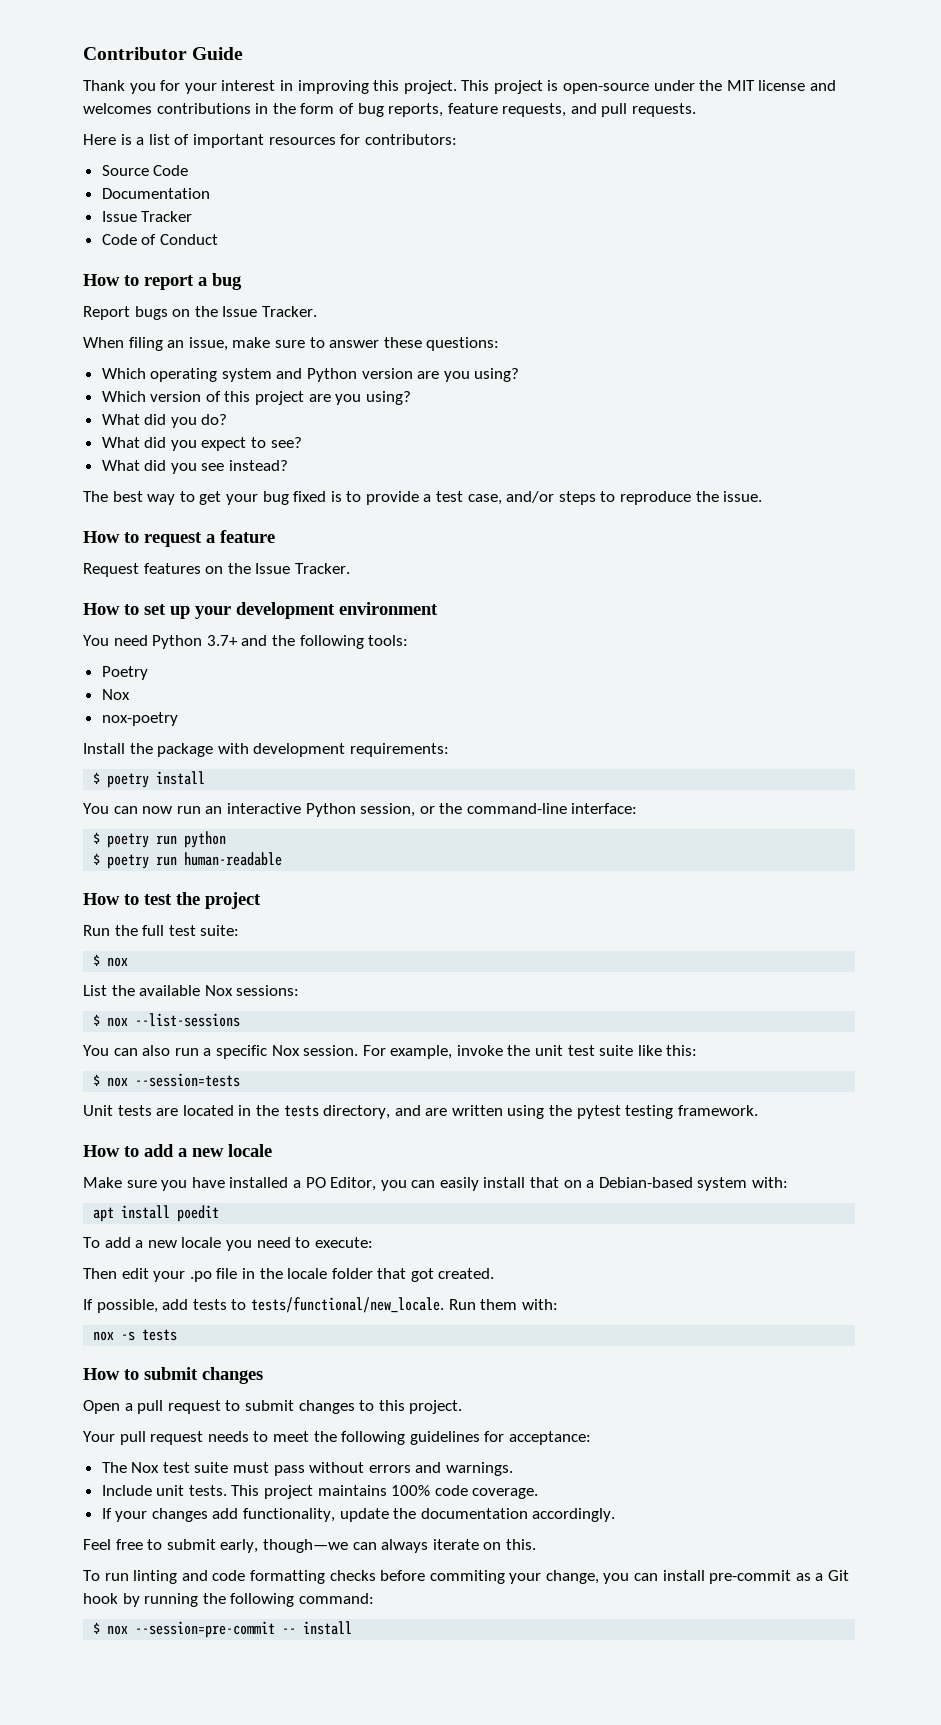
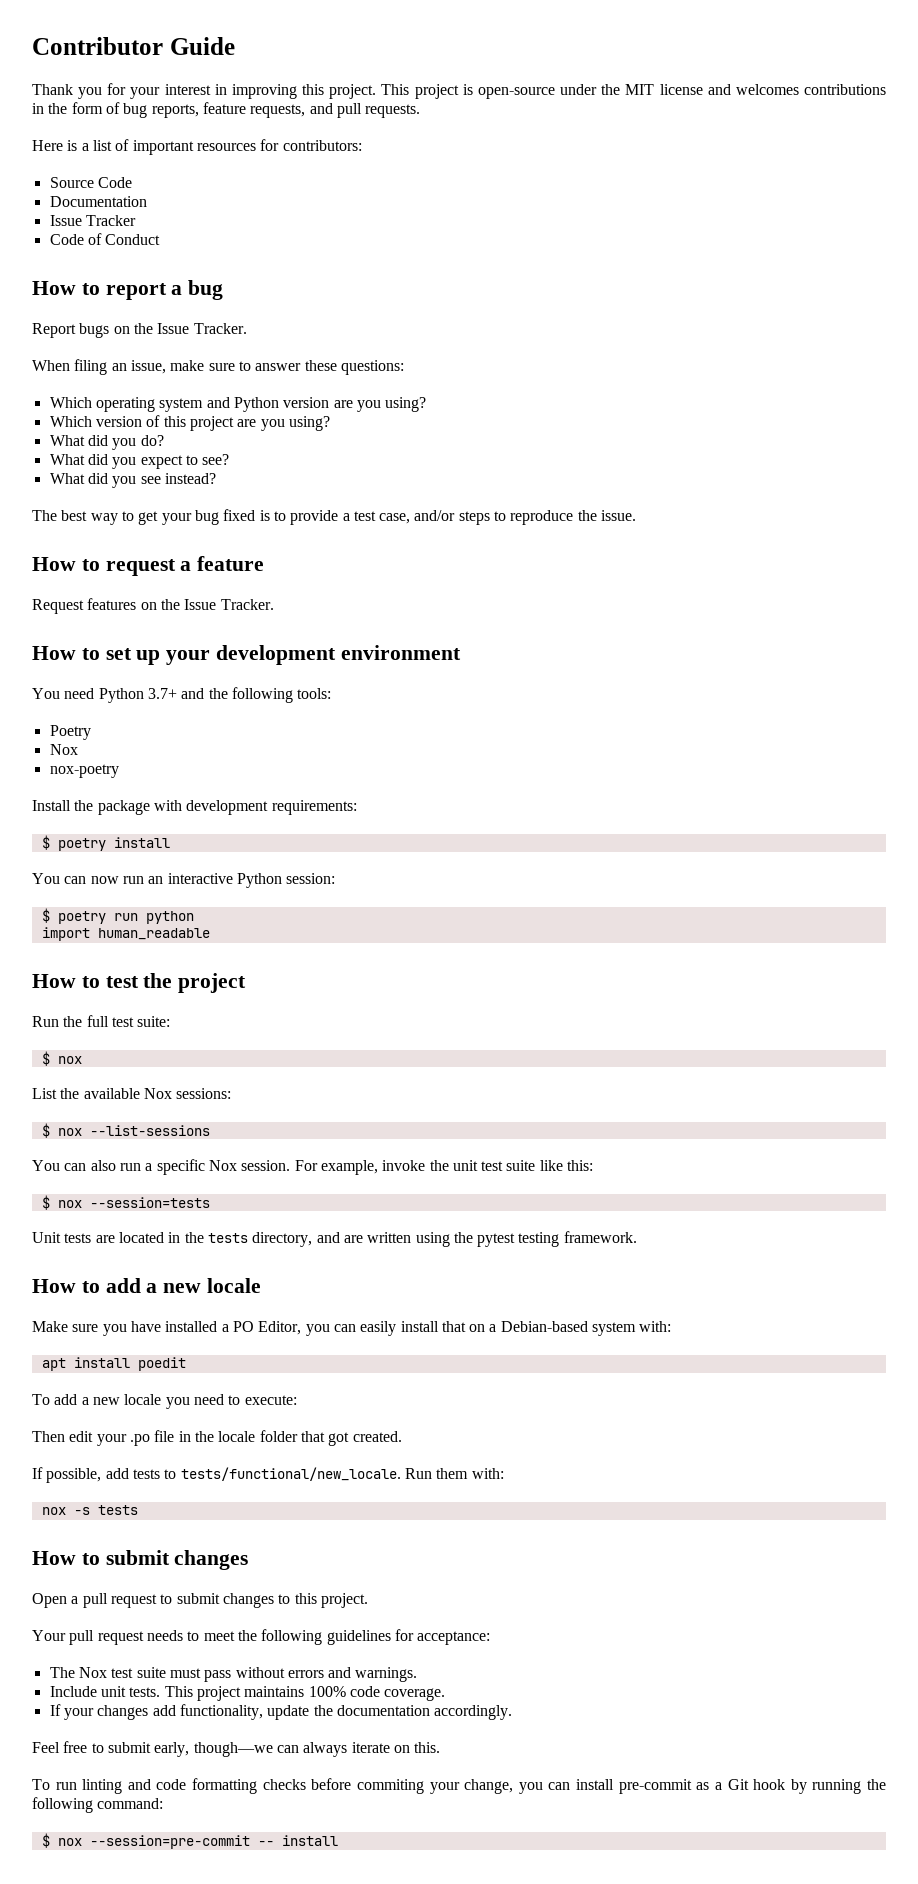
- You can now run an interactive Python session, or the command-line interface:
+ You can now run an interactive Python session:
- $ poetry run human-readable
+ import human_readable

